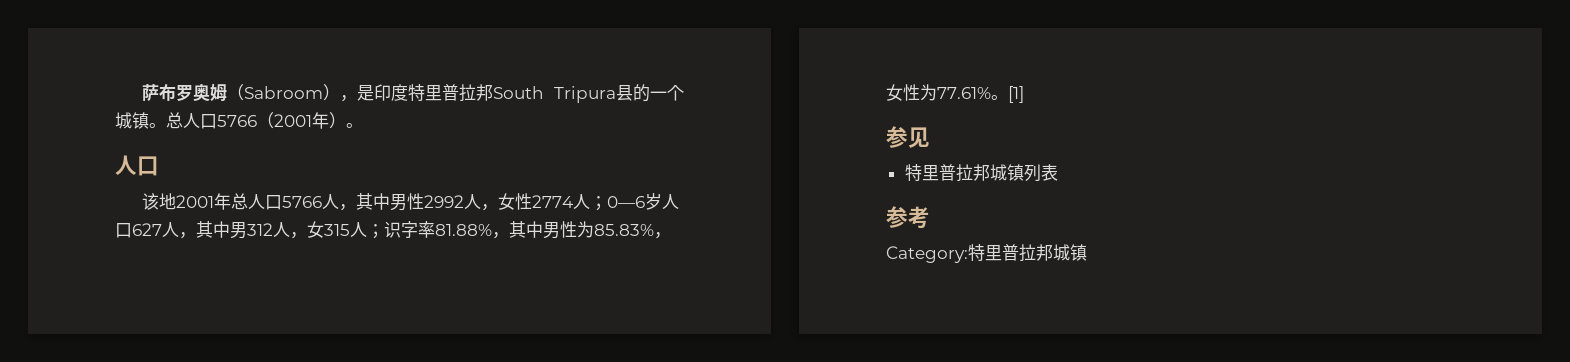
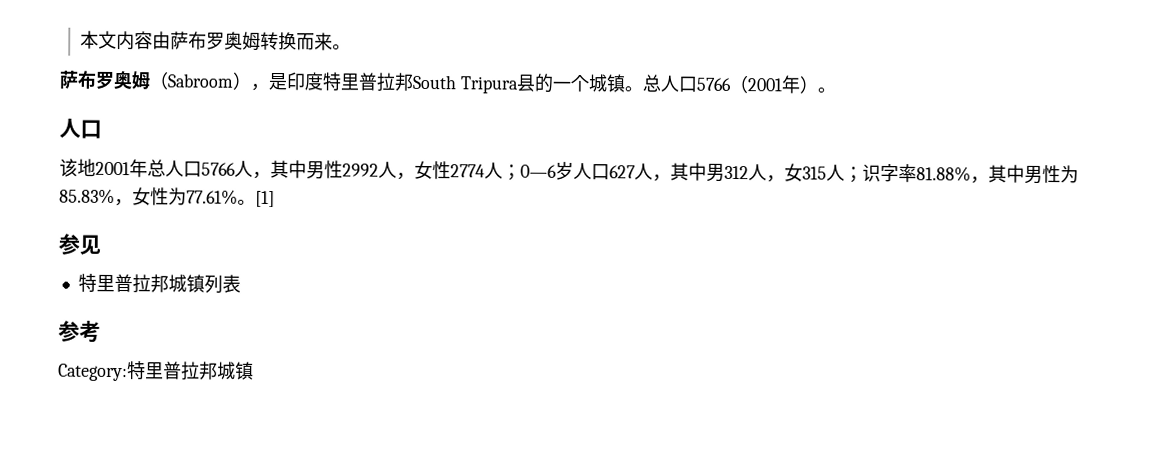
+ 本文内容由萨布罗奥姆转换而来。

